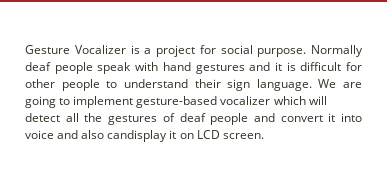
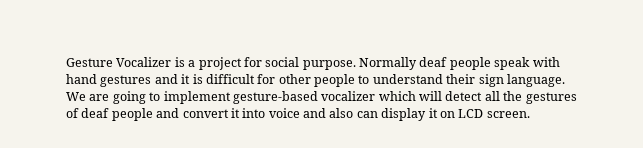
- We are going to implement gesture-based vocalizer which will detect all the gestures of deaf people and convert it into voice and also candisplay it on LCD screen.
+ We are going to implement gesture-based vocalizer which will detect all the gestures of deaf people and convert it into voice and also can display it on LCD screen.

